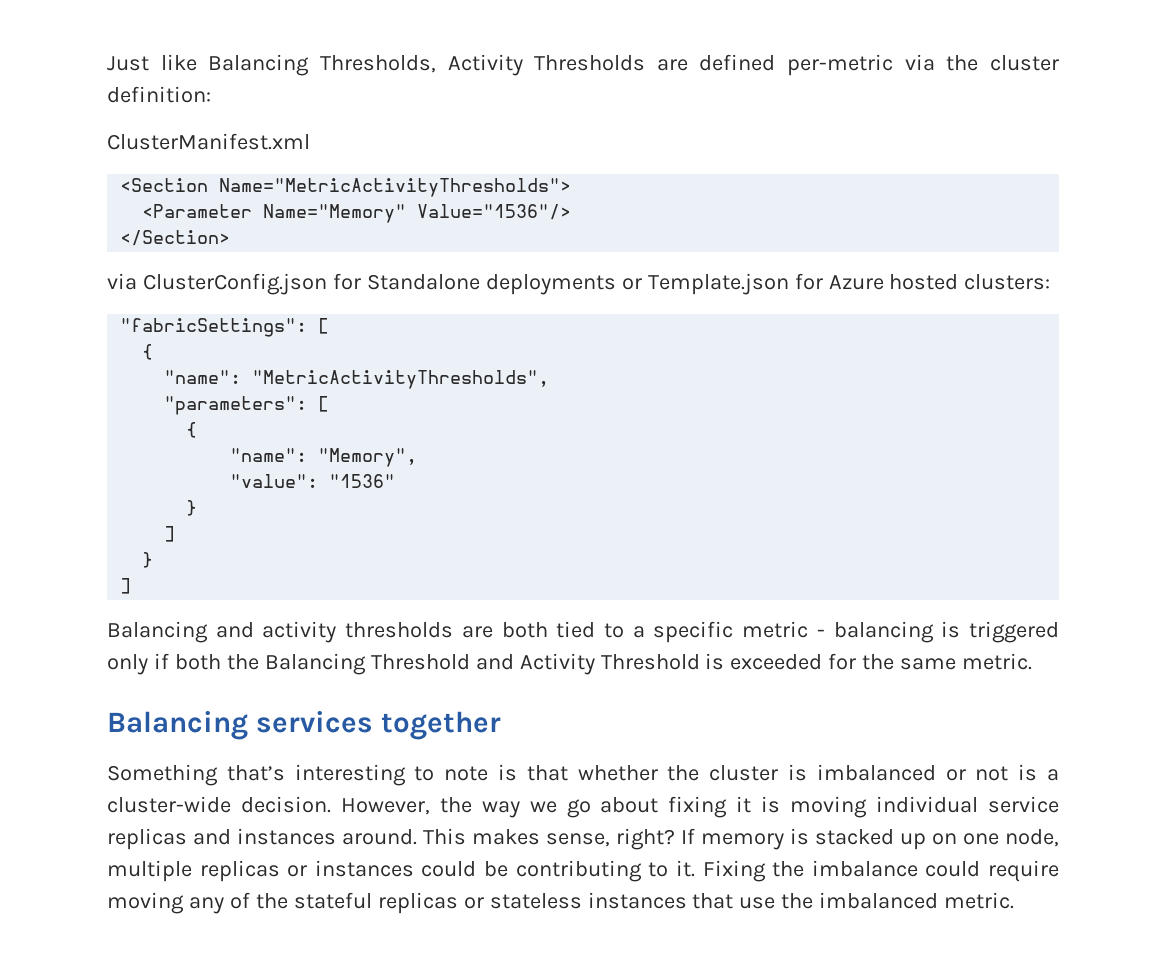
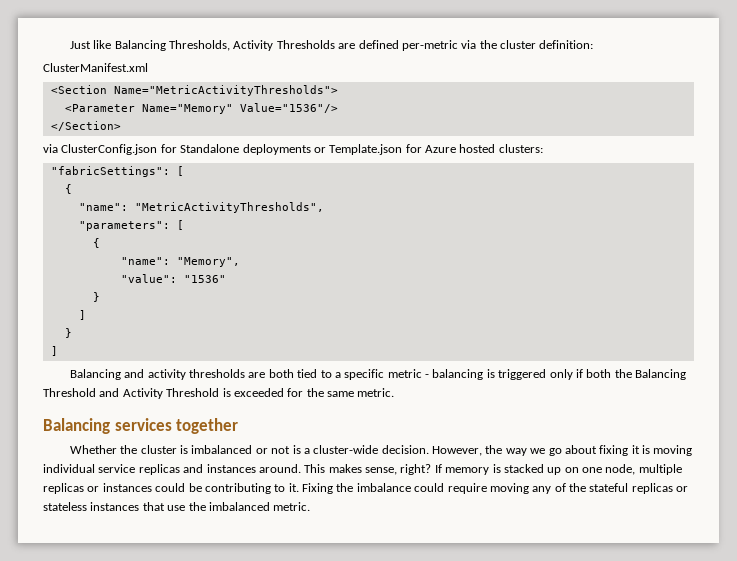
- Something that’s interesting to note is that whether the cluster is imbalanced or not is a cluster-wide decision.
+ Whether the cluster is imbalanced or not is a cluster-wide decision.

